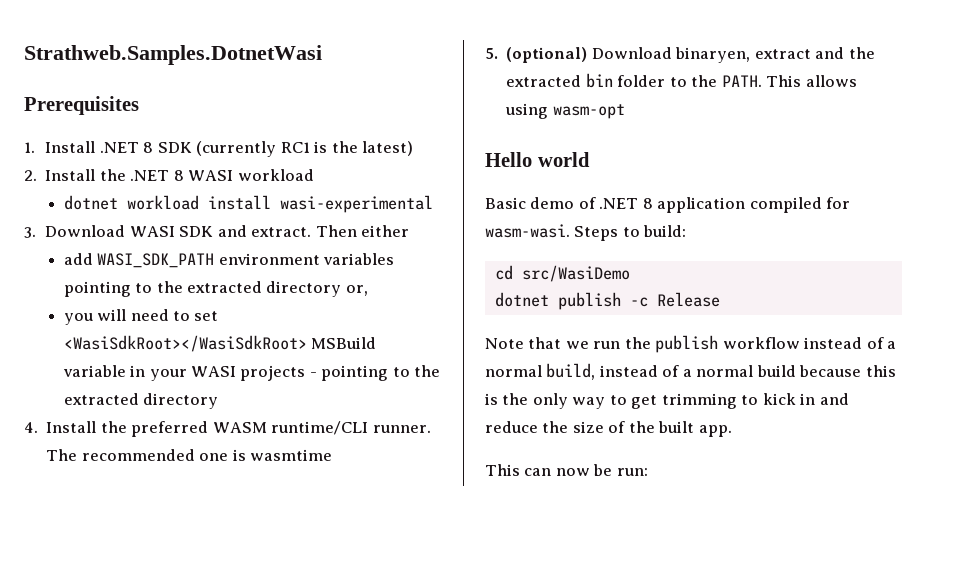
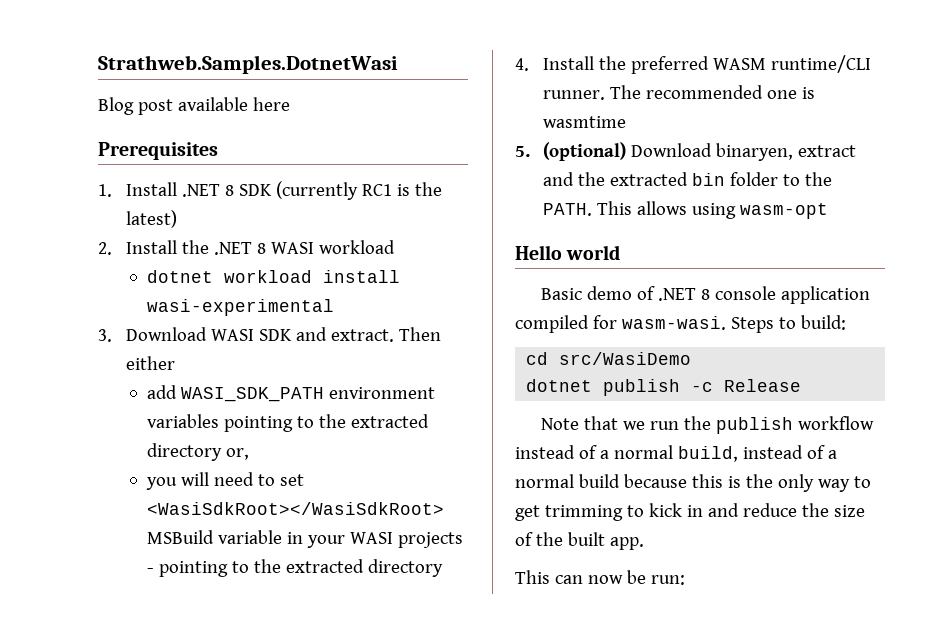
+ Blog post available here
- Basic demo of .NET 8 application compiled for wasm-wasi.
+ Basic demo of .NET 8 console application compiled for wasm-wasi.

